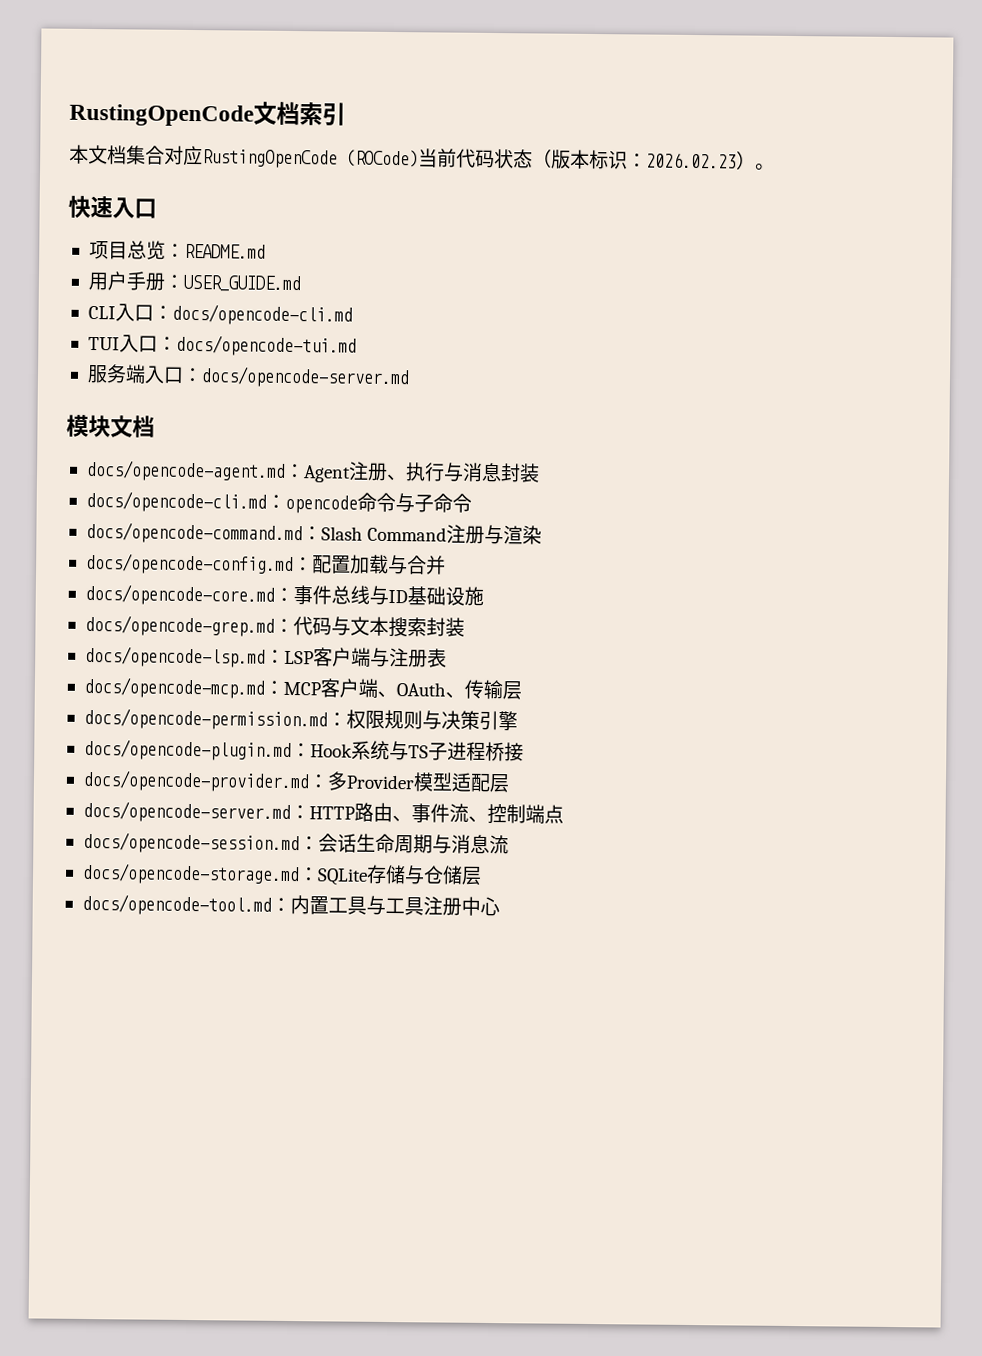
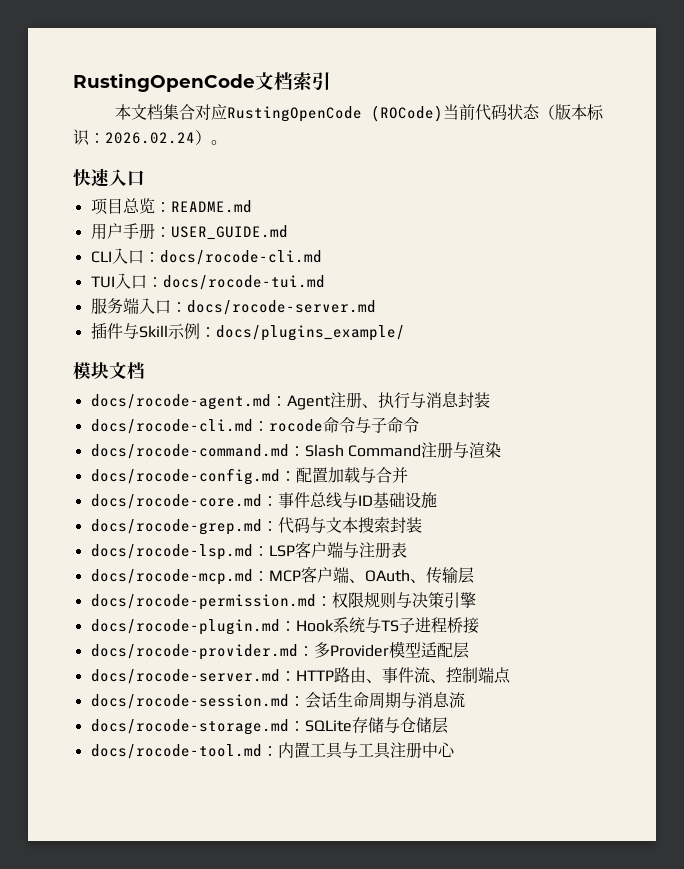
- 本文档集合对应RustingOpenCode (ROCode)当前代码状态（版本标识：2026.02.23）。
+ 本文档集合对应RustingOpenCode (ROCode)当前代码状态（版本标识：2026.02.24）。
- CLI入口：docs/opencode-cli.md
+ CLI入口：docs/rocode-cli.md
- TUI入口：docs/opencode-tui.md
+ TUI入口：docs/rocode-tui.md
- 服务端入口：docs/opencode-server.md
+ 服务端入口：docs/rocode-server.md
+ 插件与Skill示例：docs/plugins_example/
- docs/opencode-agent.md：Agent注册、执行与消息封装
+ docs/rocode-agent.md：Agent注册、执行与消息封装
- docs/opencode-cli.md：opencode命令与子命令
+ docs/rocode-cli.md：rocode命令与子命令
- docs/opencode-command.md：Slash Command注册与渲染
+ docs/rocode-command.md：Slash Command注册与渲染
- docs/opencode-config.md：配置加载与合并
+ docs/rocode-config.md：配置加载与合并
- docs/opencode-core.md：事件总线与ID基础设施
+ docs/rocode-core.md：事件总线与ID基础设施
- docs/opencode-grep.md：代码与文本搜索封装
+ docs/rocode-grep.md：代码与文本搜索封装
- docs/opencode-lsp.md：LSP客户端与注册表
+ docs/rocode-lsp.md：LSP客户端与注册表
- docs/opencode-mcp.md：MCP客户端、OAuth、传输层
+ docs/rocode-mcp.md：MCP客户端、OAuth、传输层
- docs/opencode-permission.md：权限规则与决策引擎
+ docs/rocode-permission.md：权限规则与决策引擎
- docs/opencode-plugin.md：Hook系统与TS子进程桥接
+ docs/rocode-plugin.md：Hook系统与TS子进程桥接
- docs/opencode-provider.md：多Provider模型适配层
+ docs/rocode-provider.md：多Provider模型适配层
- docs/opencode-server.md：HTTP路由、事件流、控制端点
+ docs/rocode-server.md：HTTP路由、事件流、控制端点
- docs/opencode-session.md：会话生命周期与消息流
+ docs/rocode-session.md：会话生命周期与消息流
- docs/opencode-storage.md：SQLite存储与仓储层
+ docs/rocode-storage.md：SQLite存储与仓储层
- docs/opencode-tool.md：内置工具与工具注册中心
+ docs/rocode-tool.md：内置工具与工具注册中心

